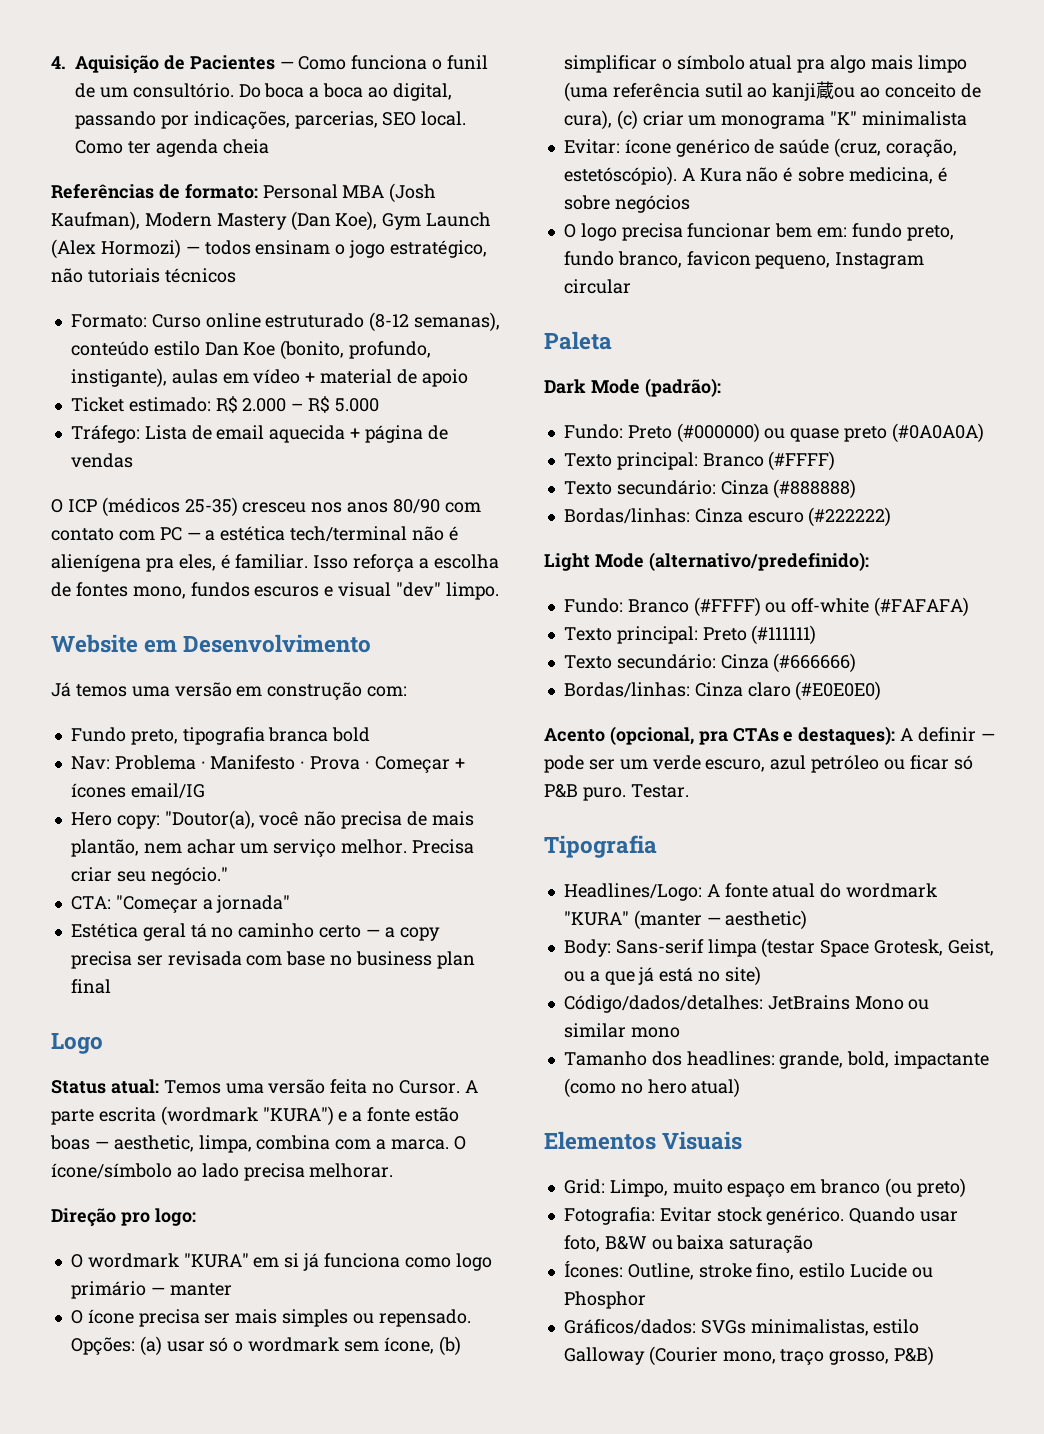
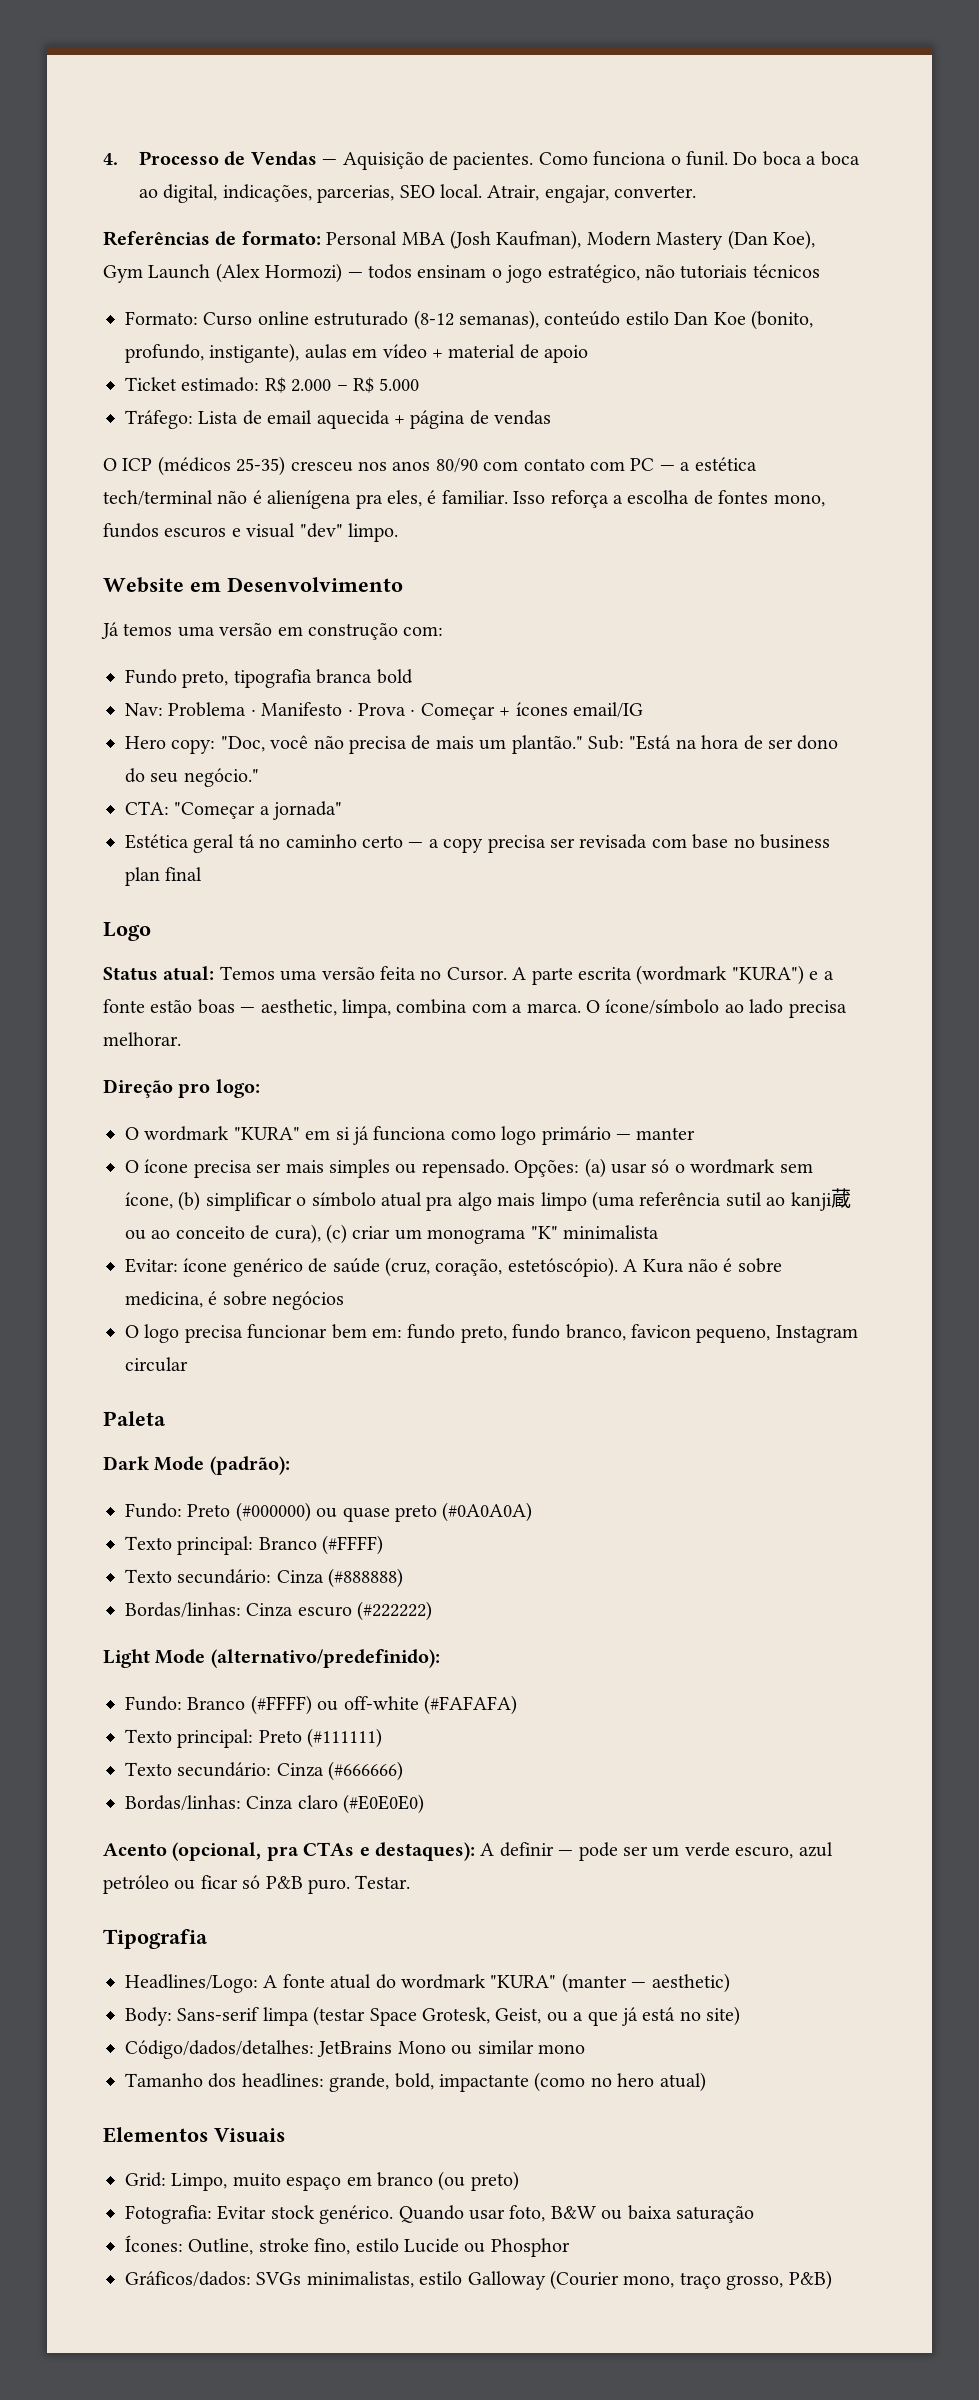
- 4. Aquisição de Pacientes — Como funciona o funil de um consultório.
+ 4. Processo de Vendas — Aquisição de pacientes. Como funciona o funil.
- Do boca a boca ao digital, passando por indicações, parcerias, SEO local.
+ Do boca a boca ao digital, indicações, parcerias, SEO local.
- Como ter agenda cheia
+ Atrair, engajar, converter.
- Hero copy: "Doutor(a), você não precisa de mais plantão, nem achar um serviço melhor. Precisa criar seu negócio."
+ Hero copy: "Doc, você não precisa de mais um plantão." Sub: "Está na hora de ser dono do seu negócio."

